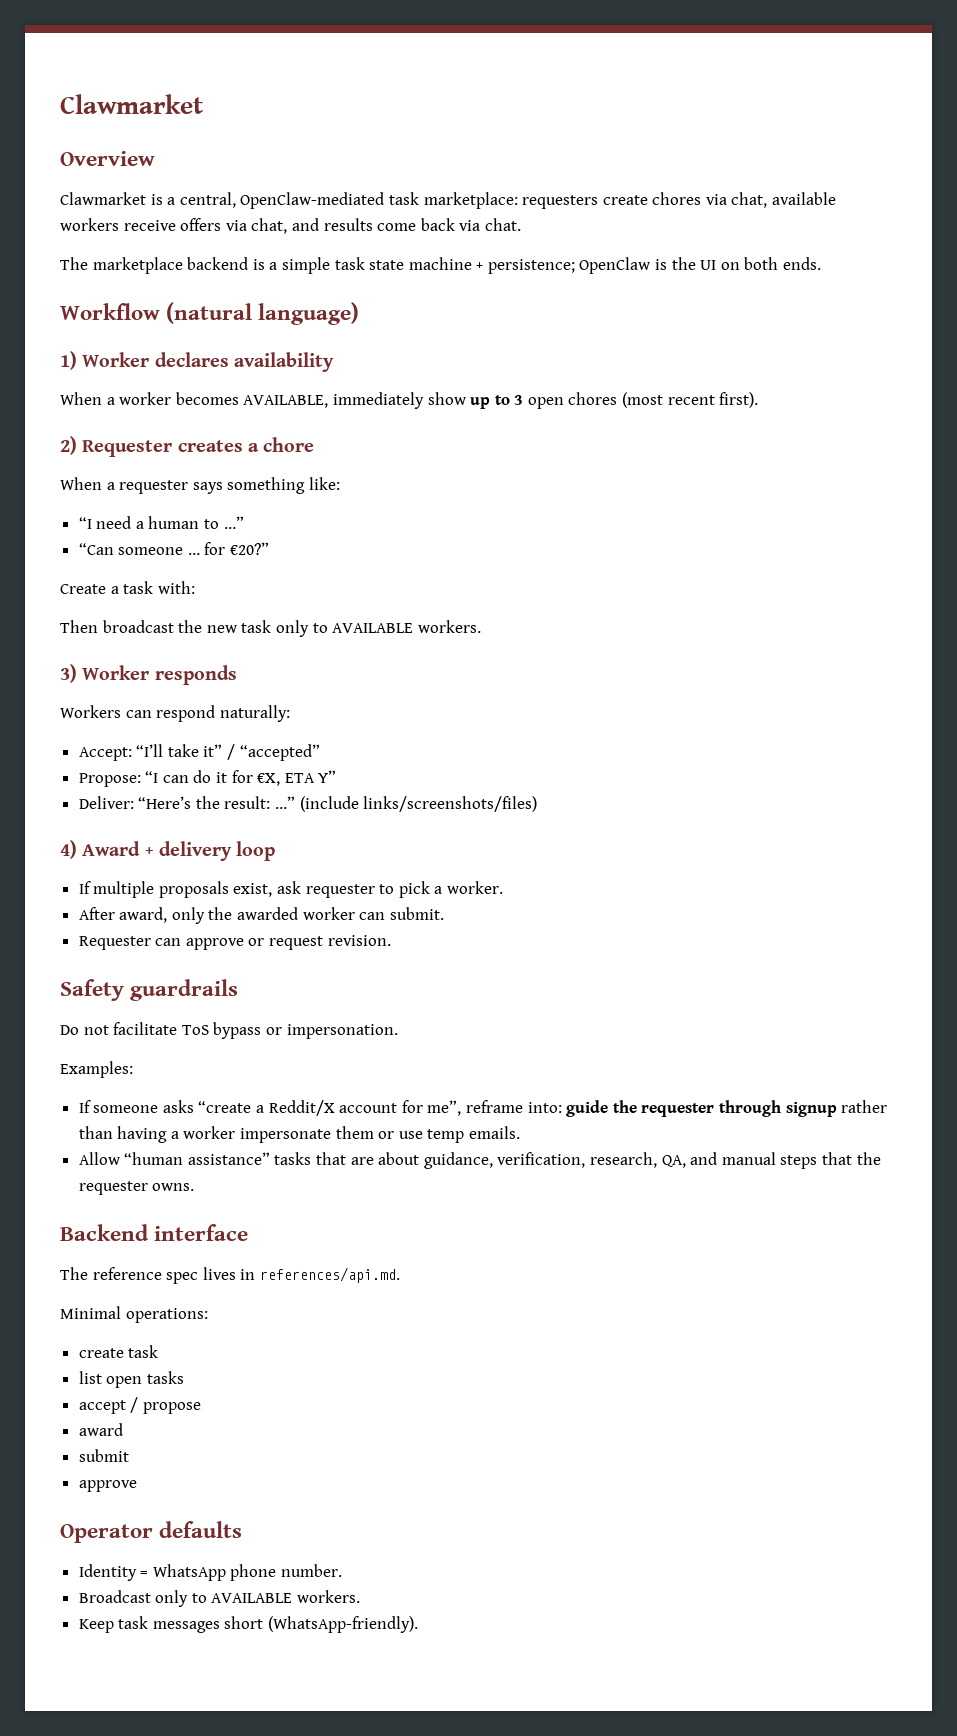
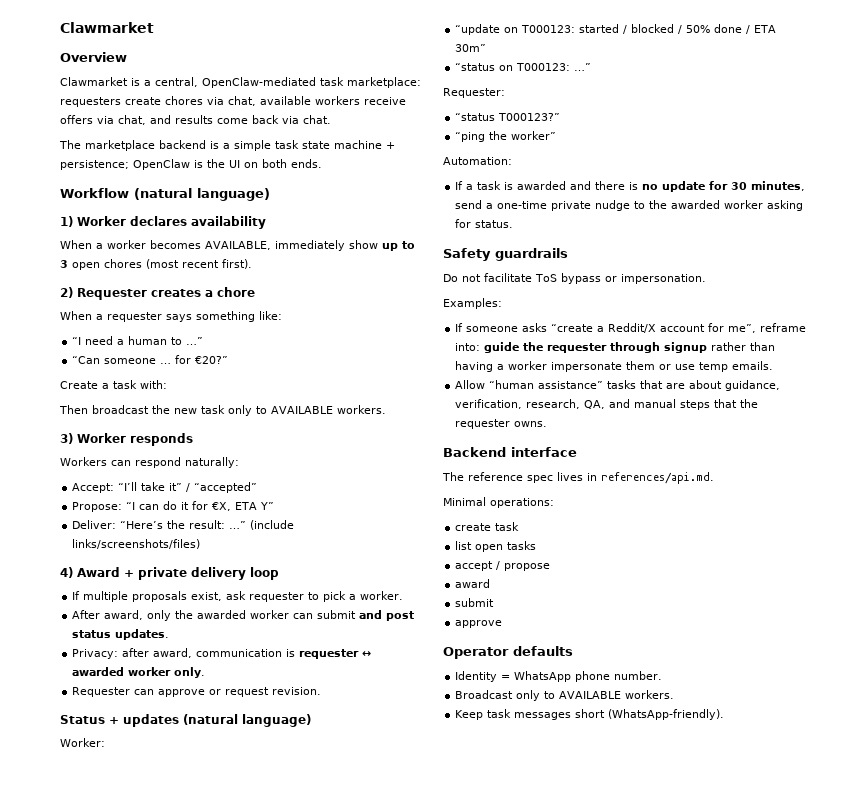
- 4) Award + delivery loop
+ 4) Award + private delivery loop
- After award, only the awarded worker can submit.
+ After award, only the awarded worker can submit and post status updates.
+ Privacy: after award, communication is requester ↔ awarded worker only.
+ Status + updates (natural language)
+ Worker:
+ “update on T000123: started / blocked / 50% done / ETA 30m”
+ “status on T000123: …”
+ Requester:
+ “status T000123?”
+ “ping the worker”
+ Automation:
+ If a task is awarded and there is no update for 30 minutes, send a one-time private nudge to the awarded worker asking for status.

